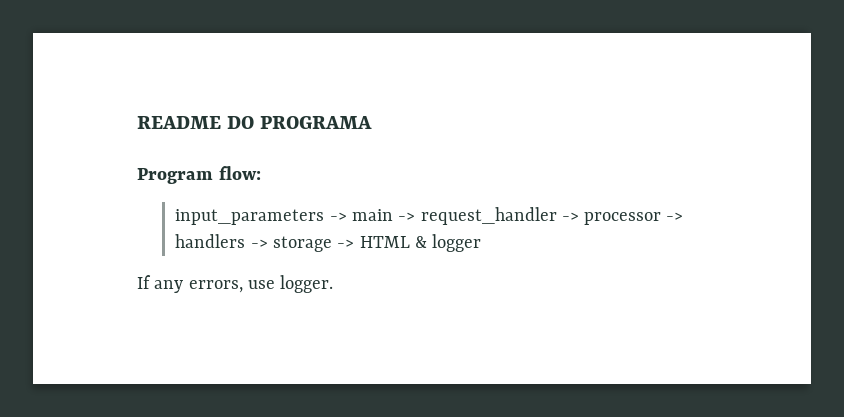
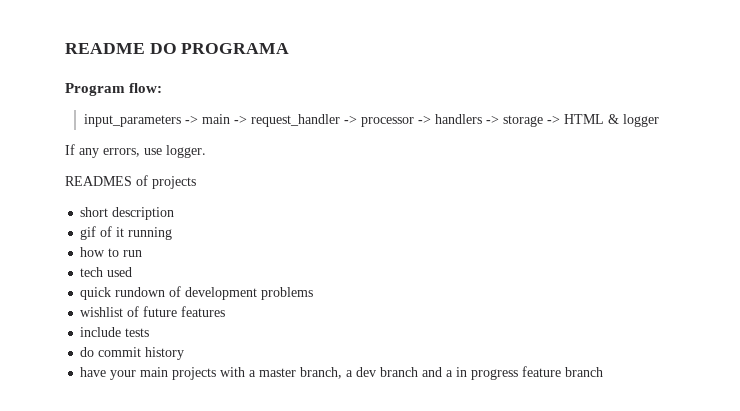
+ READMES of projects
+ short description
+ gif of it running
+ how to run
+ tech used
+ quick rundown of development problems
+ wishlist of future features
+ include tests
+ do commit history
+ have your main projects with a master branch, a dev branch and a in progress feature branch

